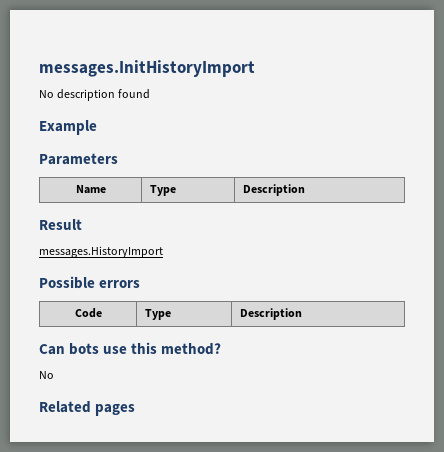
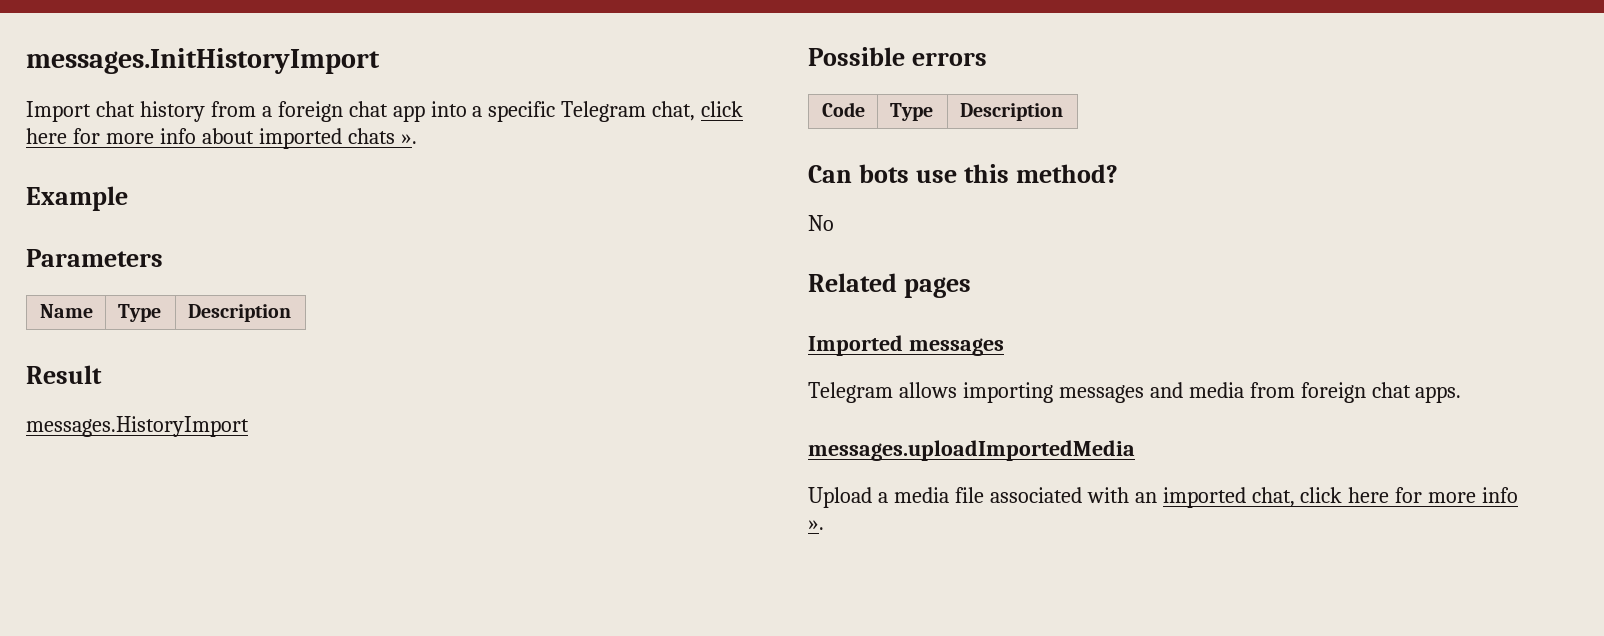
- No description found
+ Import chat history from a foreign chat app into a specific Telegram chat, click here for more info about imported chats ».
+ Imported messages
+ Telegram allows importing messages and media from foreign chat apps.
+ messages.uploadImportedMedia
+ Upload a media file associated with an imported chat, click here for more info ».

